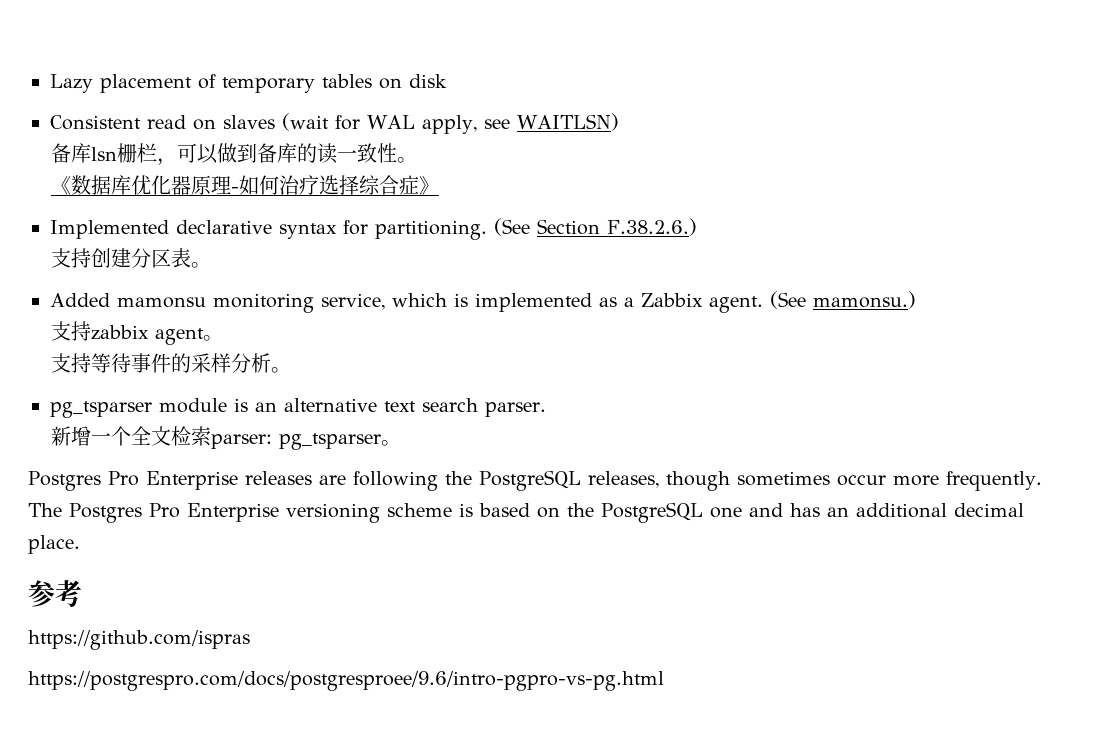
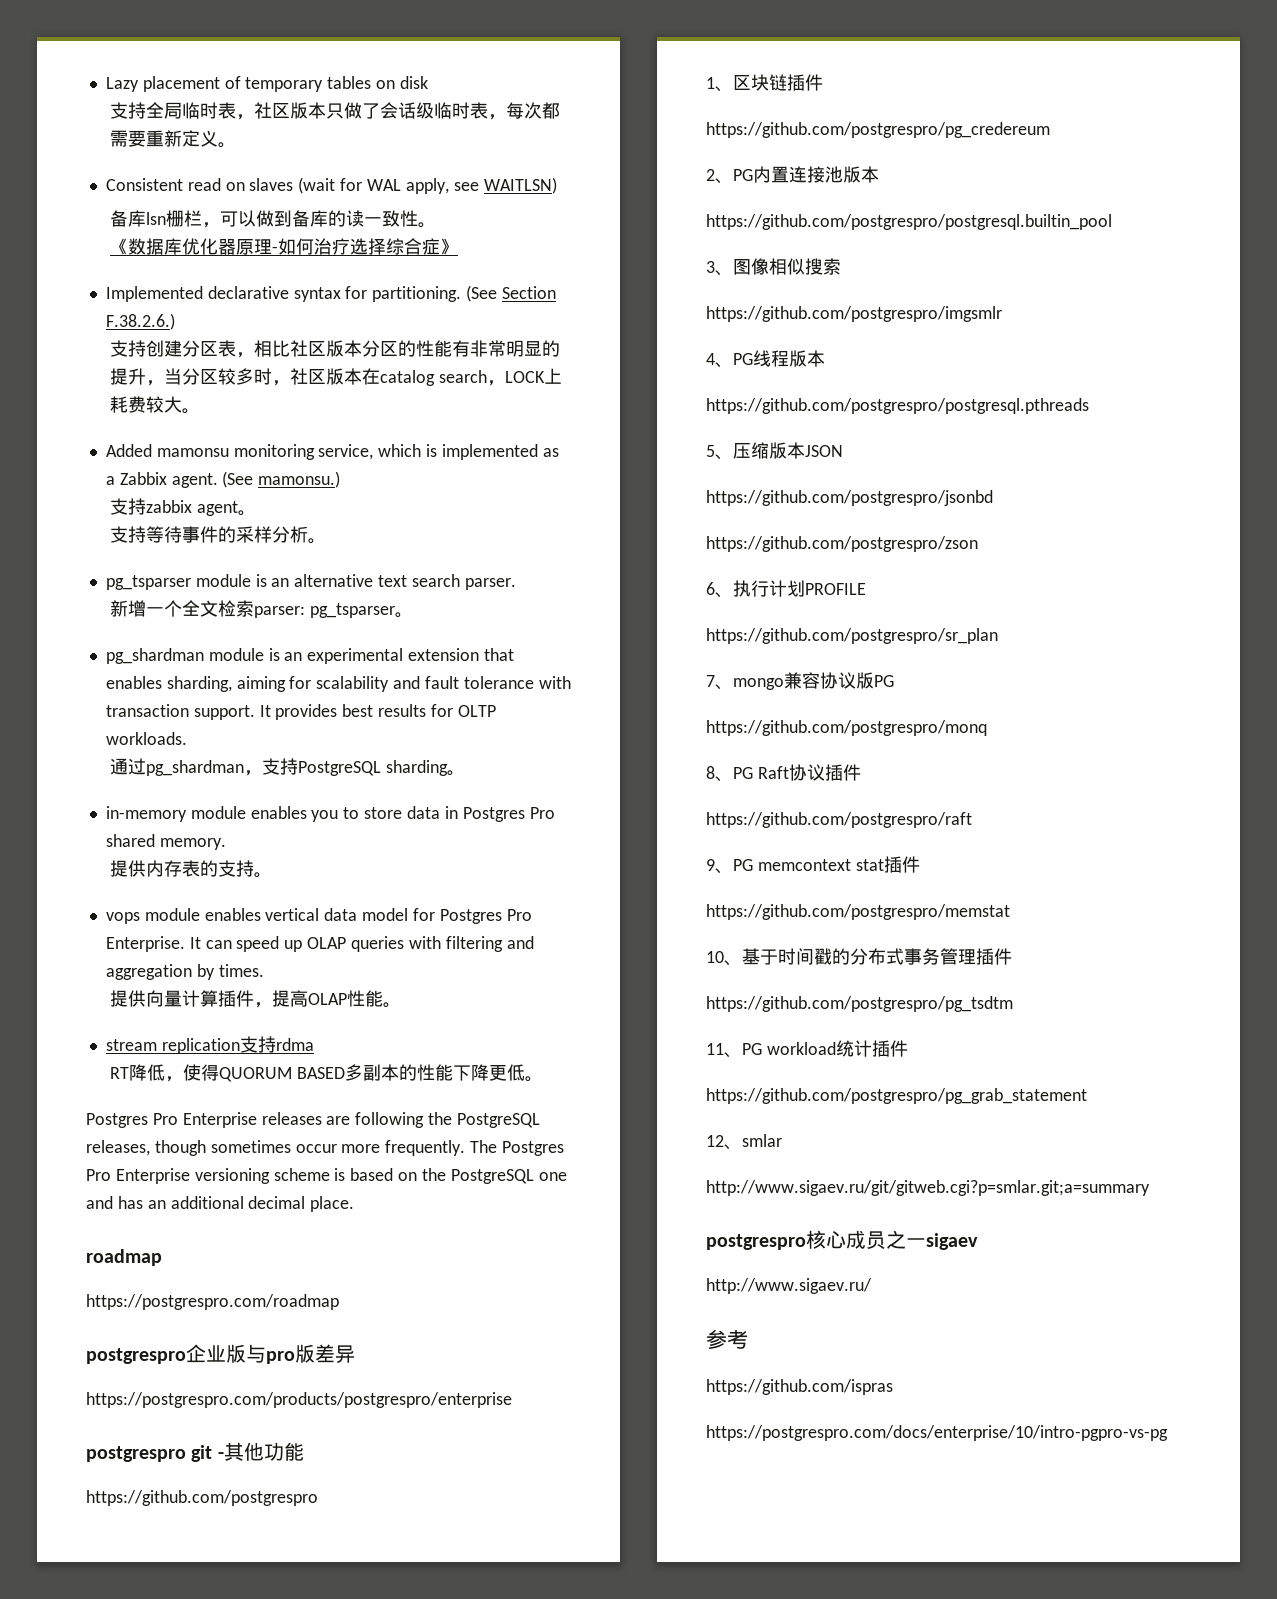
+ 支持全局临时表，社区版本只做了会话级临时表，每次都需要重新定义。
- 支持创建分区表。
+ 支持创建分区表，相比社区版本分区的性能有非常明显的提升，当分区较多时，社区版本在catalog search，LOCK上耗费较大。
+ pg_shardman module is an experimental extension that enables sharding, aiming for scalability and fault tolerance with transaction support. It provides best results for OLTP workloads.
+ 通过pg_shardman，支持PostgreSQL sharding。
+ in-memory module enables you to store data in Postgres Pro shared memory.
+ 提供内存表的支持。
+ vops module enables vertical data model for Postgres Pro Enterprise. It can speed up OLAP queries with filtering and aggregation by times.
+ 提供向量计算插件，提高OLAP性能。
+ stream replication支持rdma
+ RT降低，使得QUORUM BASED多副本的性能下降更低。
+ roadmap
+ https://postgrespro.com/roadmap
+ postgrespro企业版与pro版差异
+ https://postgrespro.com/products/postgrespro/enterprise
+ postgrespro git -其他功能
+ https://github.com/postgrespro
+ 1、区块链插件
+ https://github.com/postgrespro/pg_credereum
+ 2、PG内置连接池版本
+ https://github.com/postgrespro/postgresql.builtin_pool
+ 3、图像相似搜索
+ https://github.com/postgrespro/imgsmlr
+ 4、PG线程版本
+ https://github.com/postgrespro/postgresql.pthreads
+ 5、压缩版本JSON
+ https://github.com/postgrespro/jsonbd
+ https://github.com/postgrespro/zson
+ 6、执行计划PROFILE
+ https://github.com/postgrespro/sr_plan
+ 7、mongo兼容协议版PG
+ https://github.com/postgrespro/monq
+ 8、PG Raft协议插件
+ https://github.com/postgrespro/raft
+ 9、PG memcontext stat插件
+ https://github.com/postgrespro/memstat
+ 10、基于时间戳的分布式事务管理插件
+ https://github.com/postgrespro/pg_tsdtm
+ 11、PG workload统计插件
+ https://github.com/postgrespro/pg_grab_statement
+ 12、smlar
+ http://www.sigaev.ru/git/gitweb.cgi?p=smlar.git;a=summary
+ postgrespro核心成员之一sigaev
+ http://www.sigaev.ru/
- https://postgrespro.com/docs/postgresproee/9.6/intro-pgpro-vs-pg.html
+ https://postgrespro.com/docs/enterprise/10/intro-pgpro-vs-pg

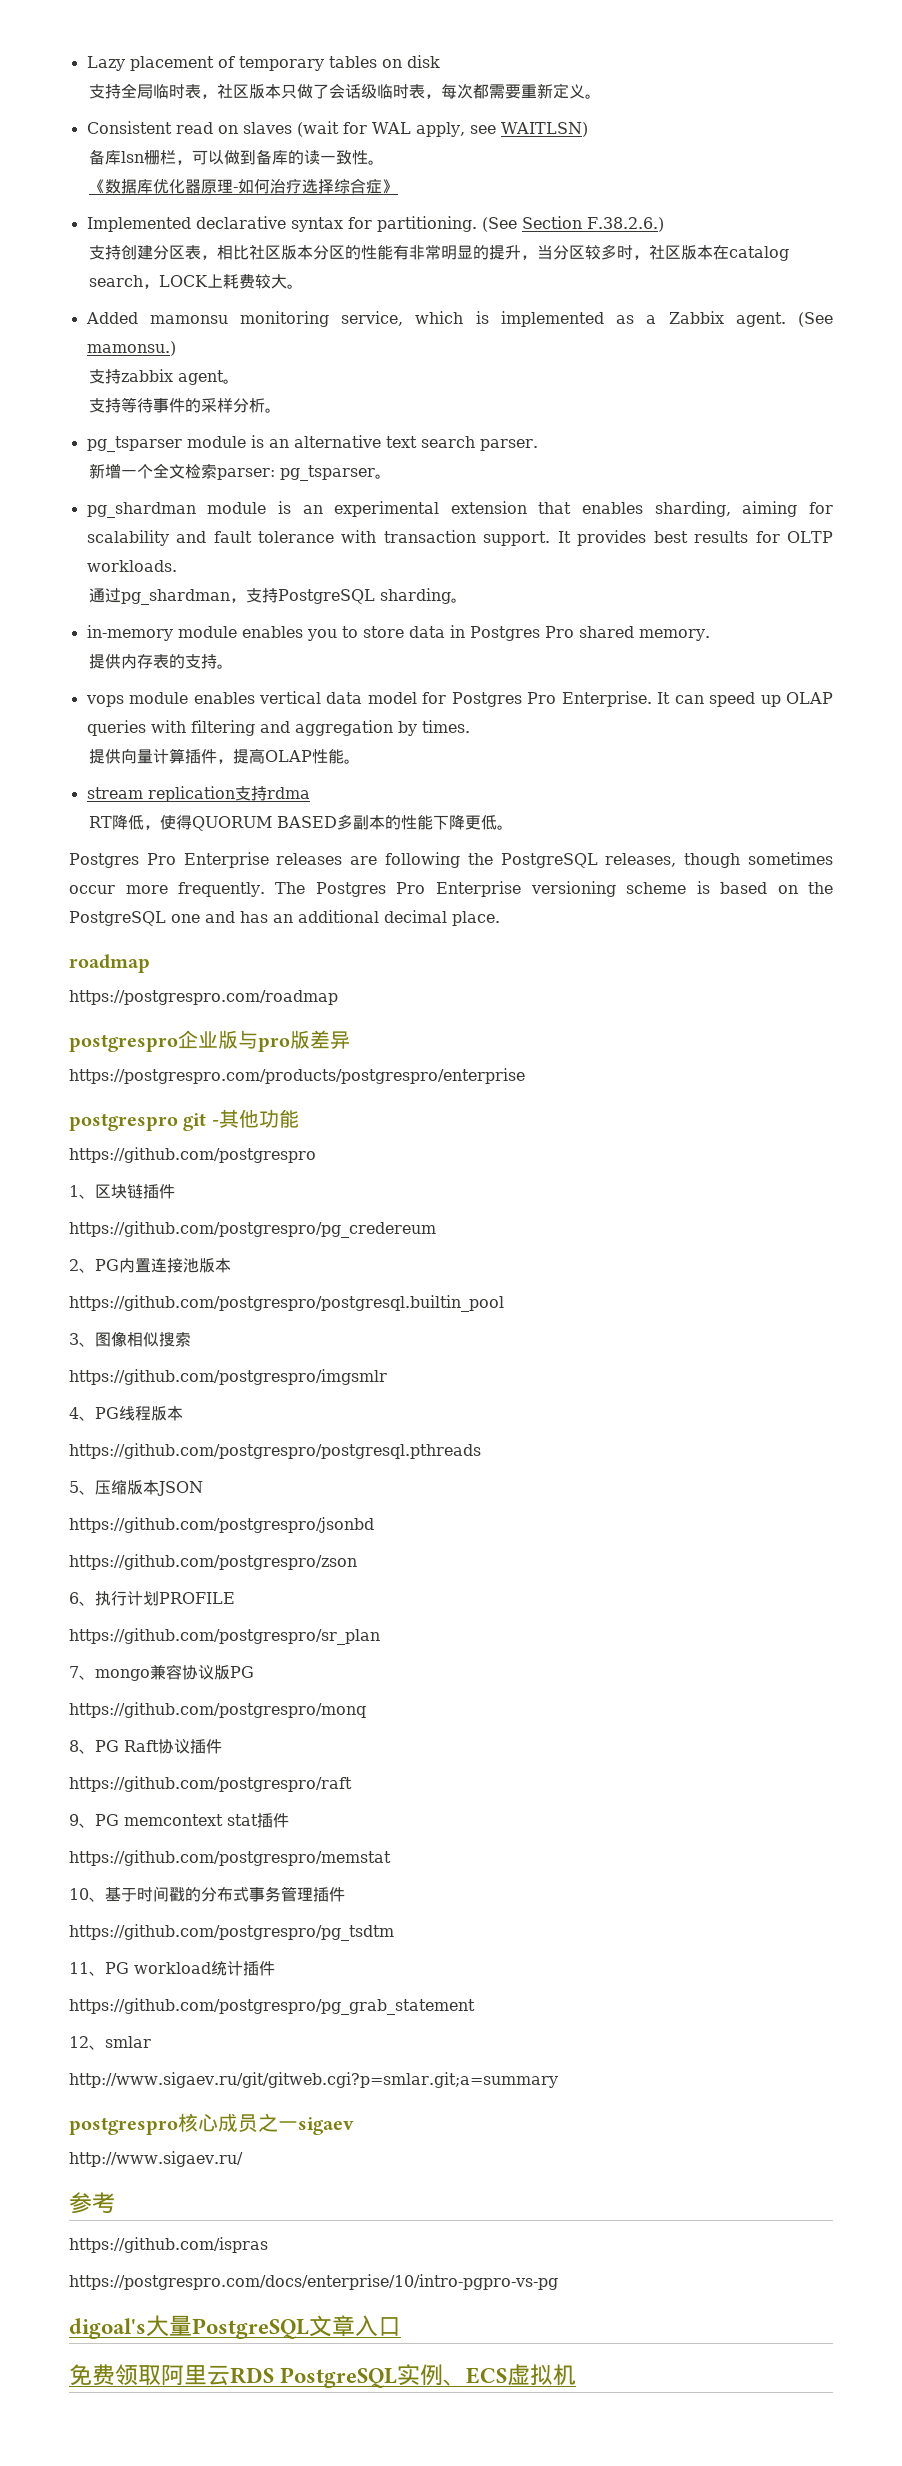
+ digoal's大量PostgreSQL文章入口
+ 免费领取阿里云RDS PostgreSQL实例、ECS虚拟机

